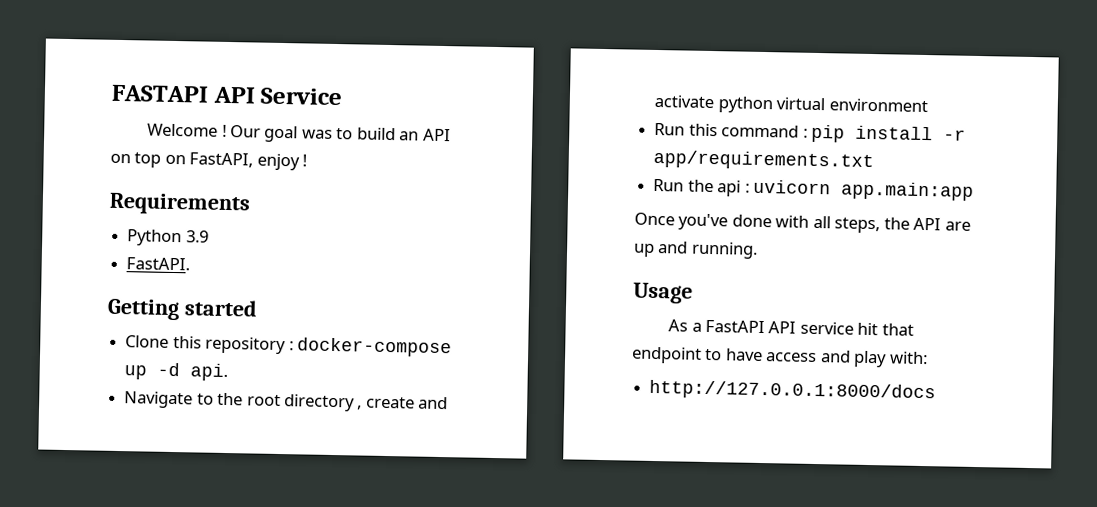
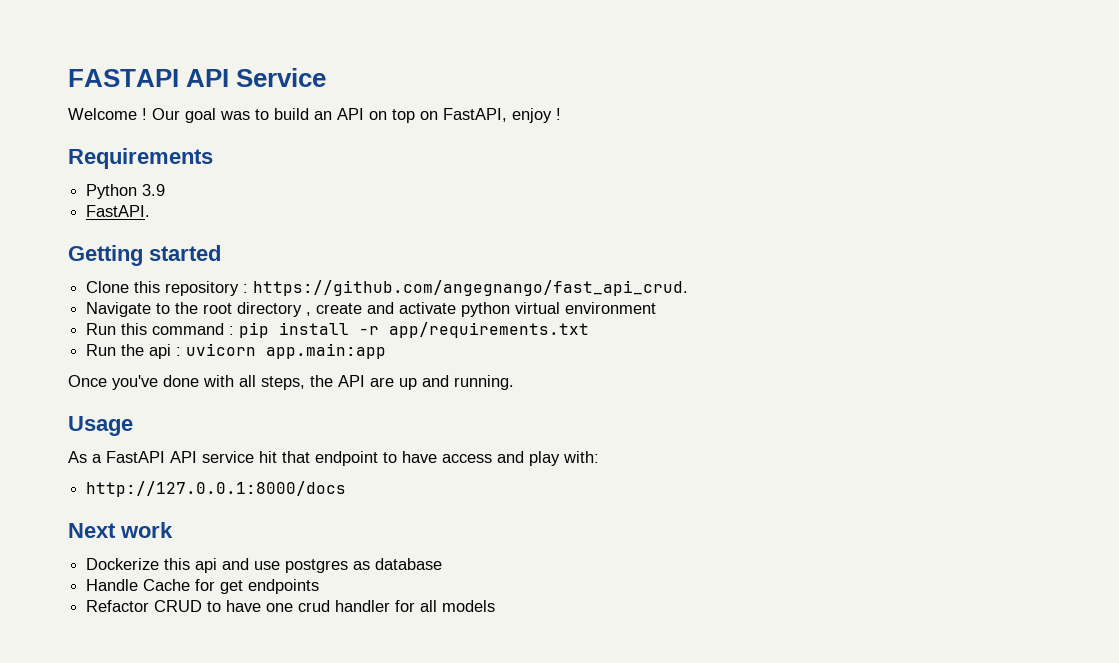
- Clone this repository : docker-compose up -d api.
+ Clone this repository : https://github.com/angegnango/fast_api_crud.
+ Next work
+ Dockerize this api and use postgres as database
+ Handle Cache for get endpoints
+ Refactor CRUD to have one crud handler for all models

